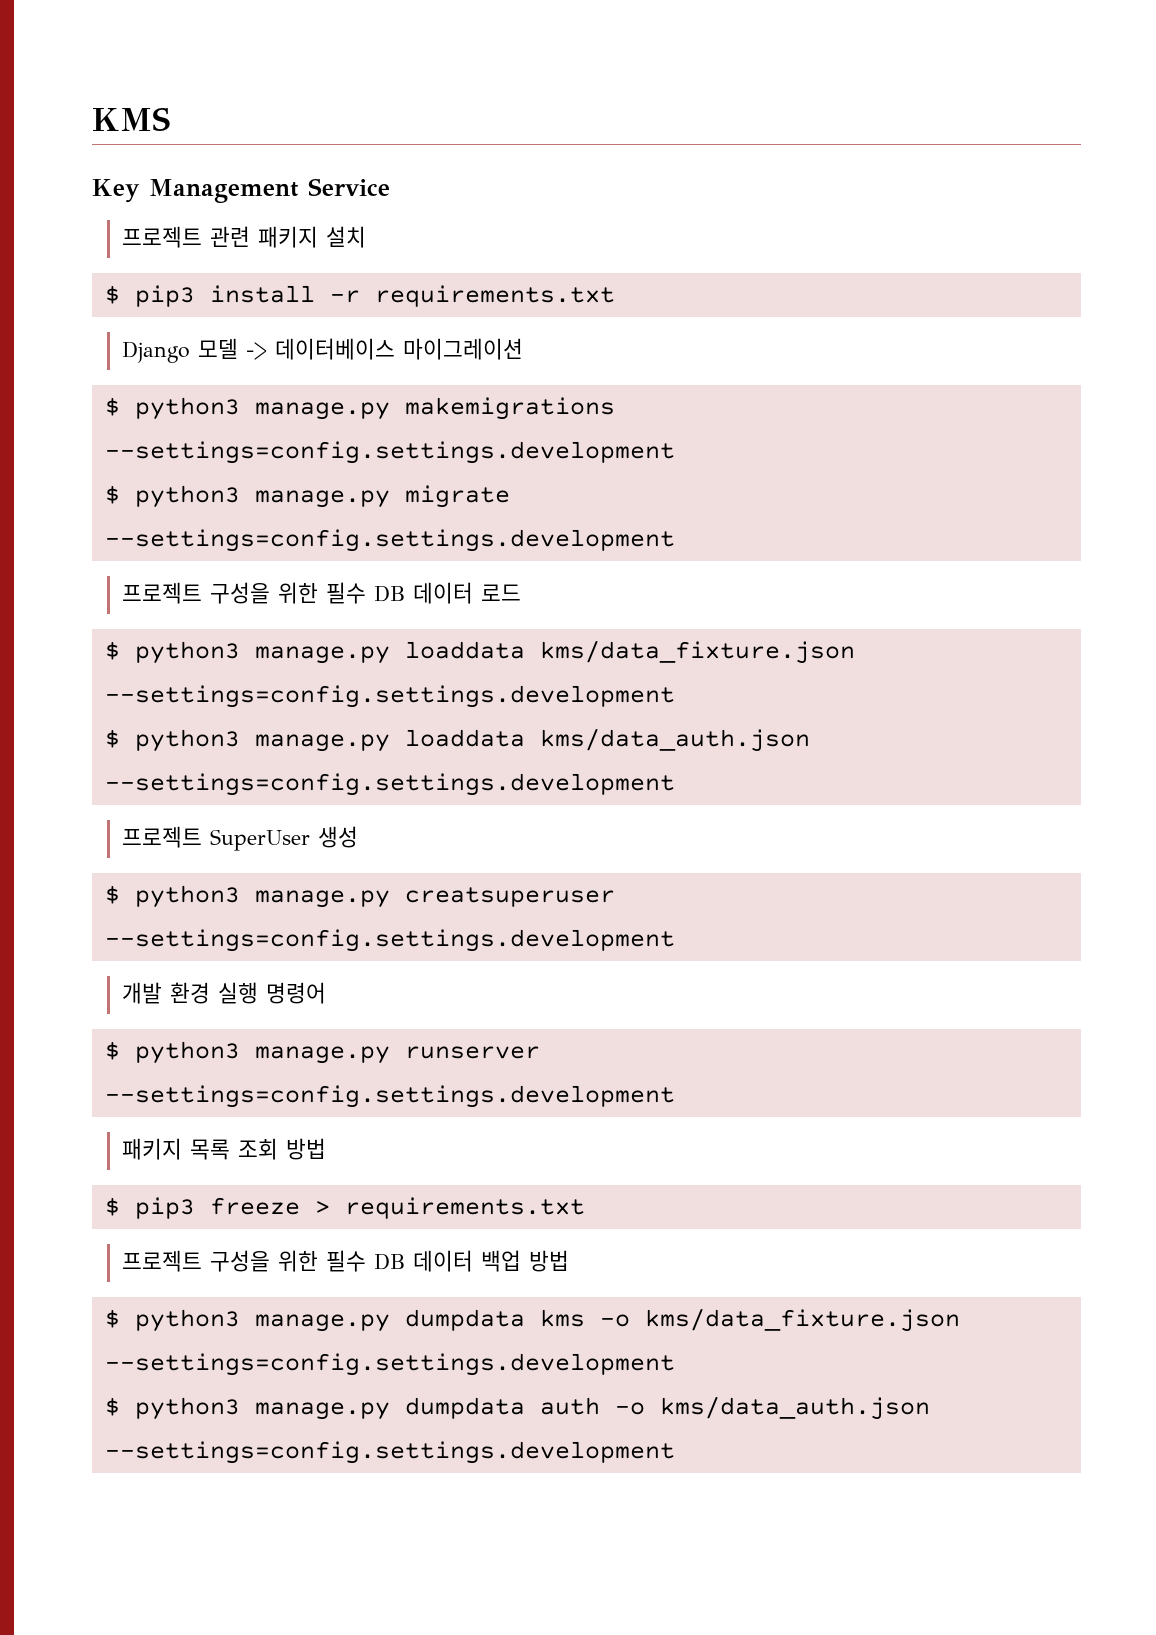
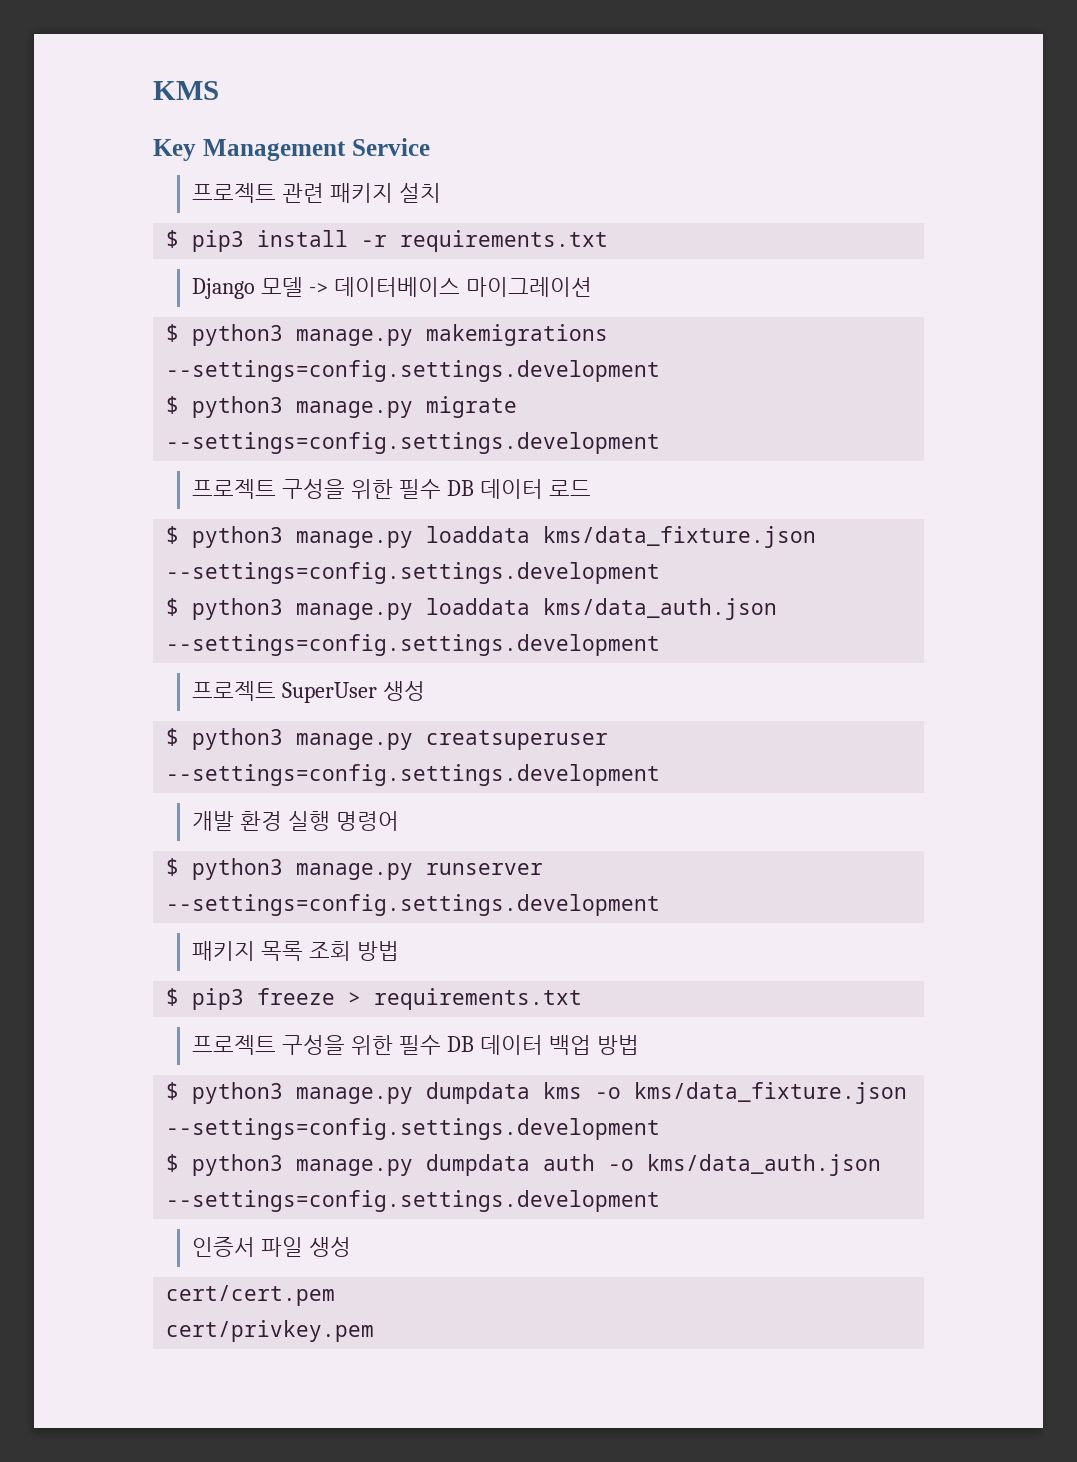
+ 인증서 파일 생성
+ cert/cert.pem
+ cert/privkey.pem

